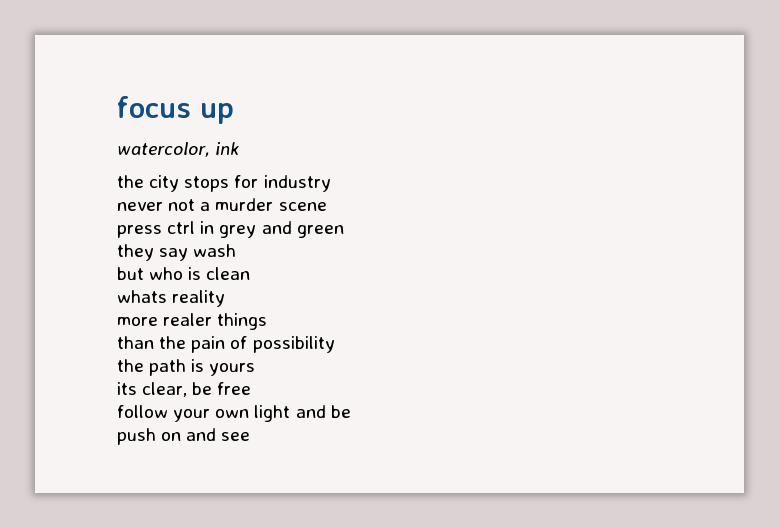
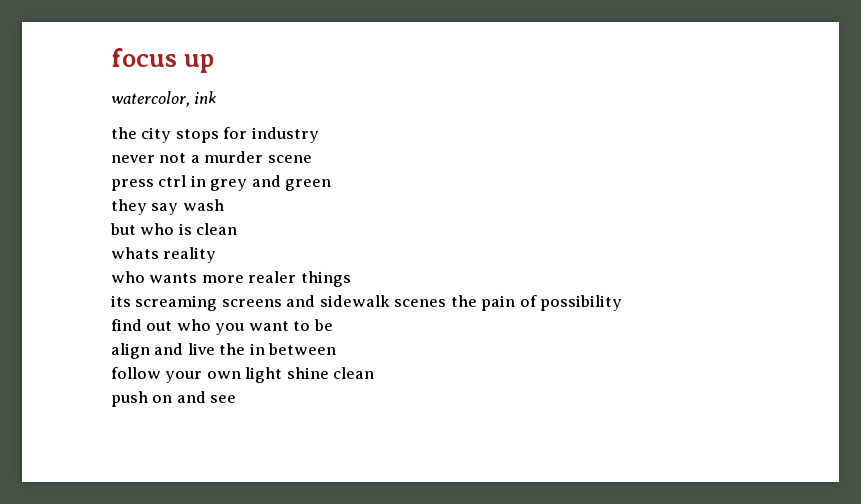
- more realer things
+ who wants more realer things
- than the pain of possibility
- the path is yours
- its clear, be free
+ its screaming screens and sidewalk scenes the pain of possibility
+ find out who you want to be
+ align and live the in between
- follow your own light and be
+ follow your own light shine clean

